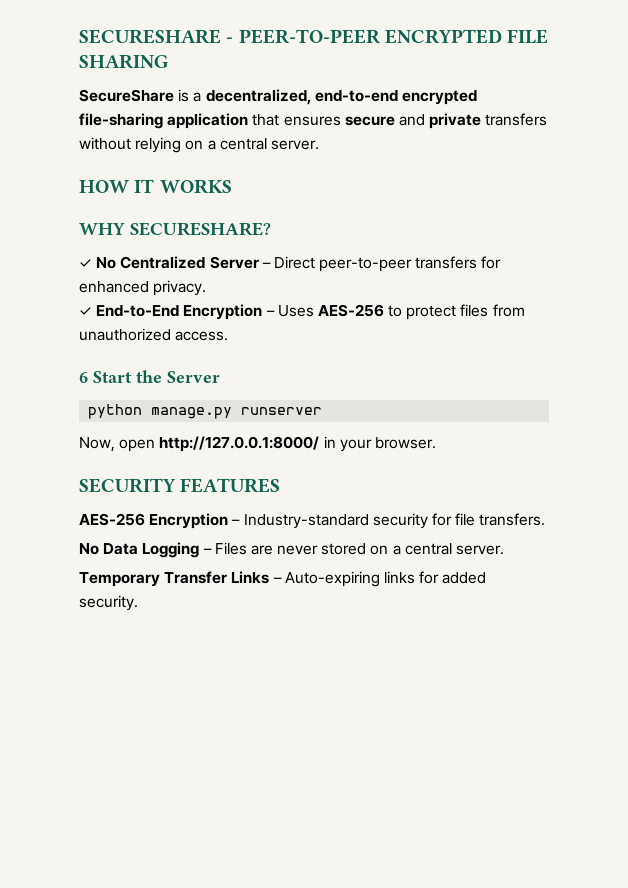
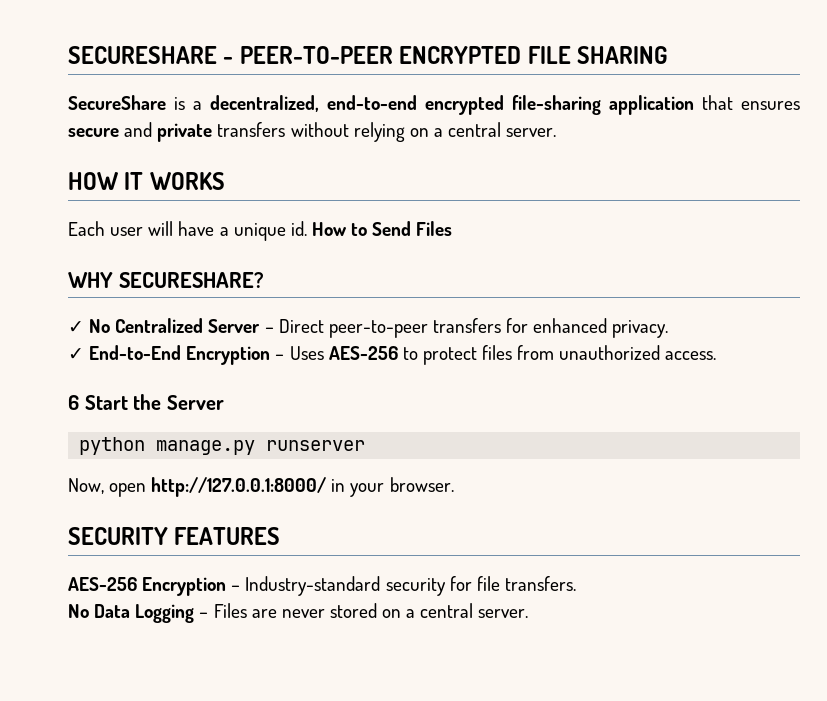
+ Each user will have a unique id. How to Send Files
- Temporary Transfer Links – Auto-expiring links for added security.

